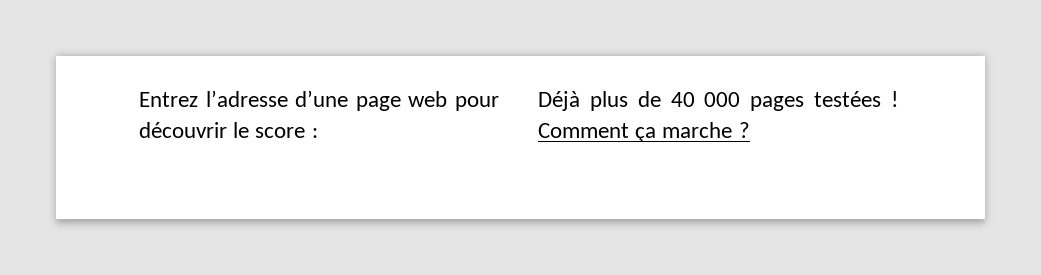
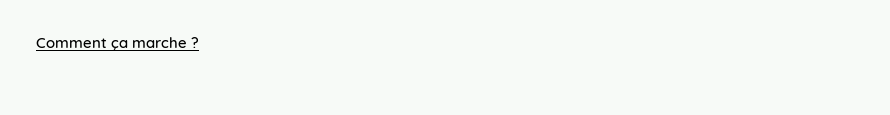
- Entrez l’adresse d’une page web pour découvrir le score :
- Déjà plus de 40 000 pages testées !

